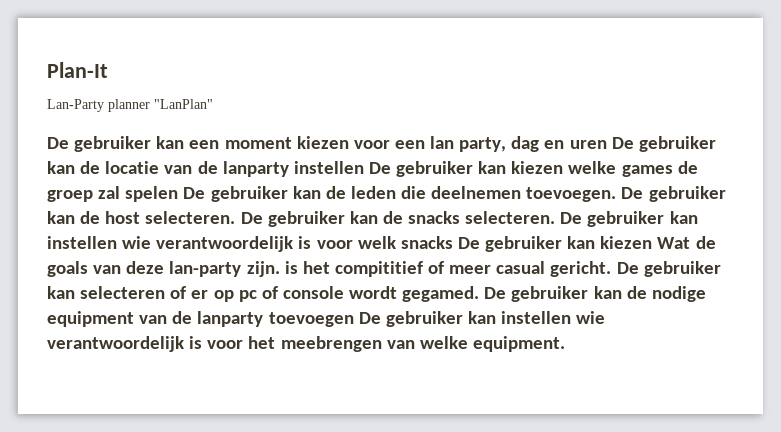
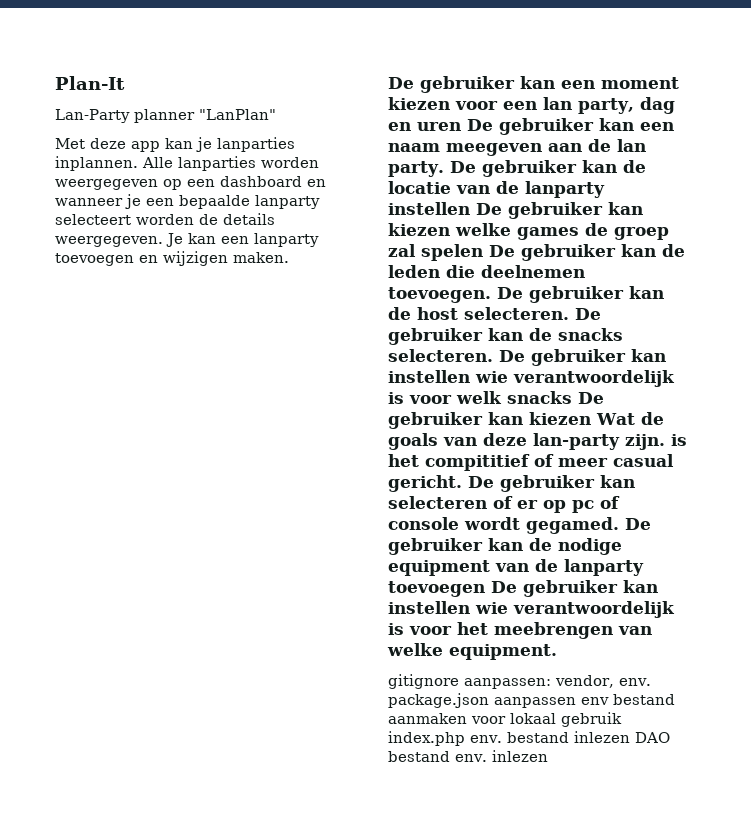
+ Met deze app kan je lanparties inplannen. Alle lanparties worden weergegeven op een dashboard en wanneer je een bepaalde lanparty selecteert worden de details weergegeven. Je kan een lanparty toevoegen en wijzigen maken.
- De gebruiker kan een moment kiezen voor een lan party, dag en uren De gebruiker kan de locatie van de lanparty instellen De gebruiker kan kiezen welke games de groep zal spelen De gebruiker kan de leden die deelnemen toevoegen.
+ De gebruiker kan een moment kiezen voor een lan party, dag en uren De gebruiker kan een naam meegeven aan de lan party. De gebruiker kan de locatie van de lanparty instellen De gebruiker kan kiezen welke games de groep zal spelen De gebruiker kan de leden die deelnemen toevoegen.
+ gitignore aanpassen: vendor, env. package.json aanpassen env bestand aanmaken voor lokaal gebruik index.php env. bestand inlezen DAO bestand env. inlezen

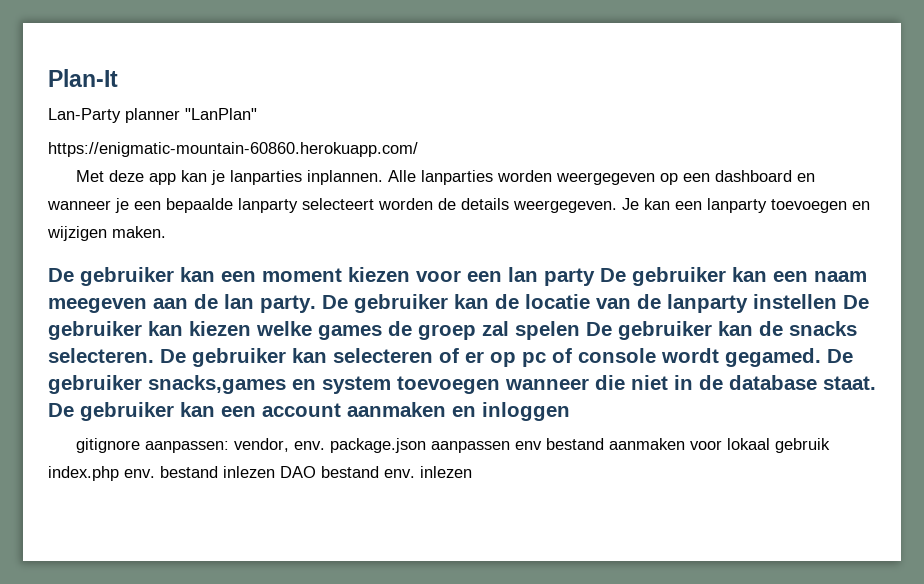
+ https://enigmatic-mountain-60860.herokuapp.com/
- De gebruiker kan een moment kiezen voor een lan party, dag en uren De gebruiker kan een naam meegeven aan de lan party.
+ De gebruiker kan een moment kiezen voor een lan party De gebruiker kan een naam meegeven aan de lan party.
- De gebruiker kan de locatie van de lanparty instellen De gebruiker kan kiezen welke games de groep zal spelen De gebruiker kan de leden die deelnemen toevoegen. De gebruiker kan de host selecteren. De gebruiker kan de snacks selecteren.
+ De gebruiker kan de locatie van de lanparty instellen De gebruiker kan kiezen welke games de groep zal spelen De gebruiker kan de snacks selecteren.
- De gebruiker kan instellen wie verantwoordelijk is voor welk snacks De gebruiker kan kiezen Wat de goals van deze lan-party zijn. is het compititief of meer casual gericht. De gebruiker kan selecteren of er op pc of console wordt gegamed.
+ De gebruiker kan selecteren of er op pc of console wordt gegamed.
- De gebruiker kan de nodige equipment van de lanparty toevoegen De gebruiker kan instellen wie verantwoordelijk is voor het meebrengen van welke equipment.
+ De gebruiker snacks,games en system toevoegen wanneer die niet in de database staat. De gebruiker kan een account aanmaken en inloggen

